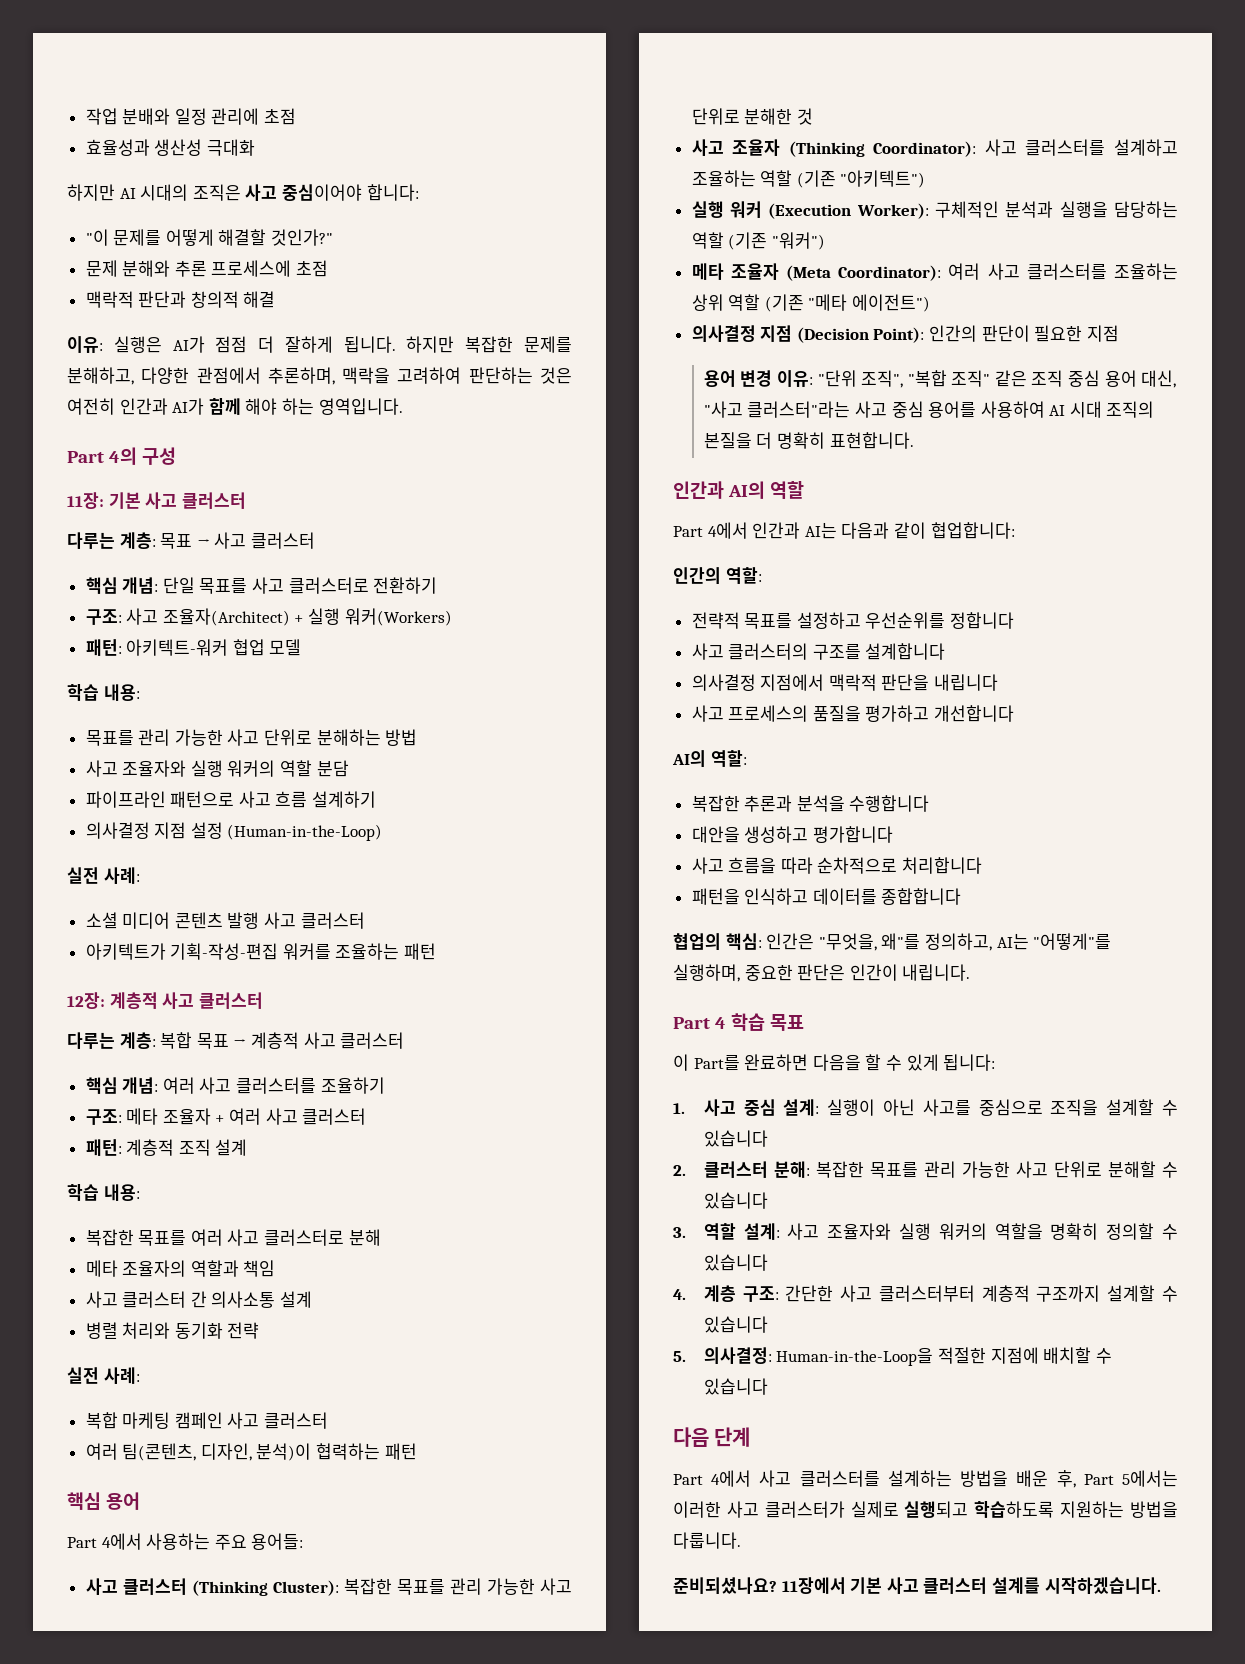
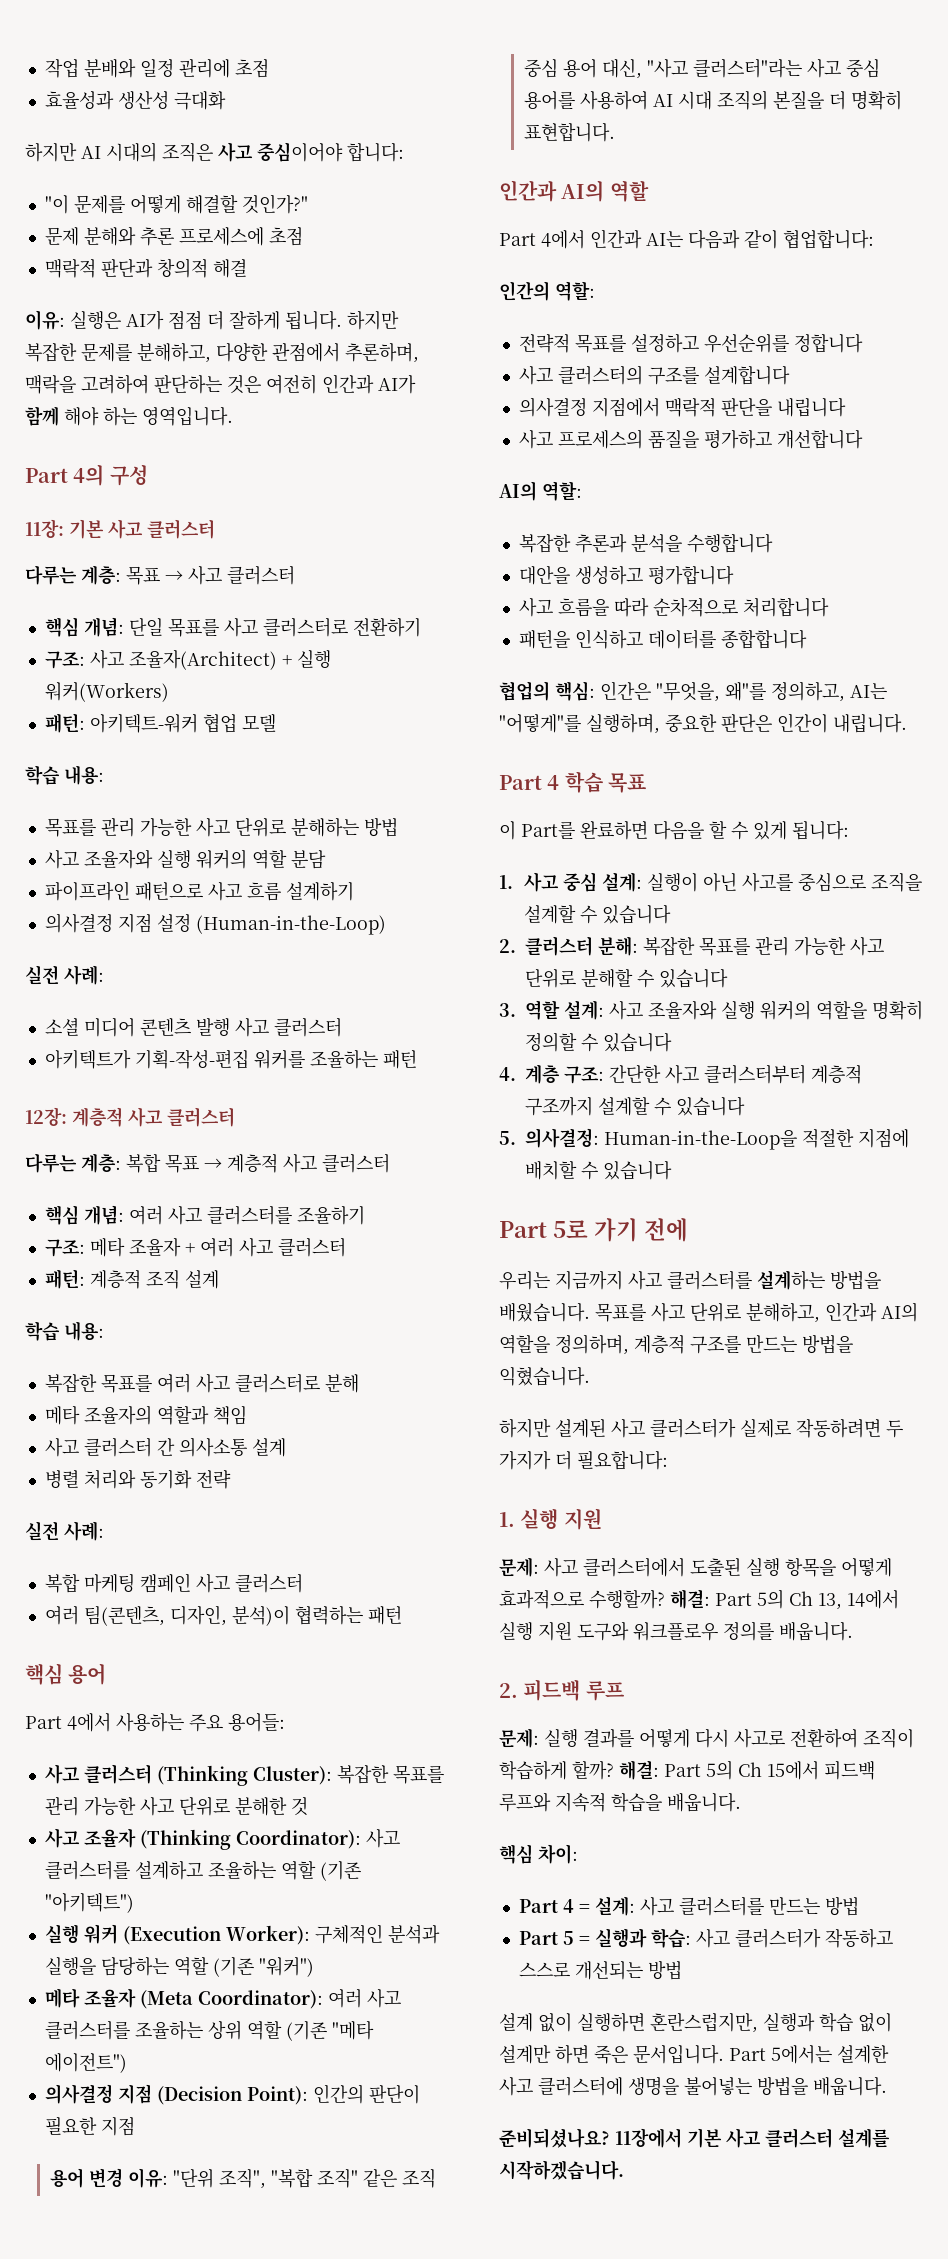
- 다음 단계
- Part 4에서 사고 클러스터를 설계하는 방법을 배운 후, Part 5에서는 이러한 사고 클러스터가 실제로 실행되고 학습하도록 지원하는 방법을 다룹니다.
+ Part 5로 가기 전에
+ 우리는 지금까지 사고 클러스터를 설계하는 방법을 배웠습니다. 목표를 사고 단위로 분해하고, 인간과 AI의 역할을 정의하며, 계층적 구조를 만드는 방법을 익혔습니다.
+ 하지만 설계된 사고 클러스터가 실제로 작동하려면 두 가지가 더 필요합니다:
+ 1. 실행 지원
+ 문제: 사고 클러스터에서 도출된 실행 항목을 어떻게 효과적으로 수행할까? 해결: Part 5의 Ch 13, 14에서 실행 지원 도구와 워크플로우 정의를 배웁니다.
+ 2. 피드백 루프
+ 문제: 실행 결과를 어떻게 다시 사고로 전환하여 조직이 학습하게 할까? 해결: Part 5의 Ch 15에서 피드백 루프와 지속적 학습을 배웁니다.
+ 핵심 차이:
+ Part 4 = 설계: 사고 클러스터를 만드는 방법
+ Part 5 = 실행과 학습: 사고 클러스터가 작동하고 스스로 개선되는 방법
+ 설계 없이 실행하면 혼란스럽지만, 실행과 학습 없이 설계만 하면 죽은 문서입니다. Part 5에서는 설계한 사고 클러스터에 생명을 불어넣는 방법을 배웁니다.

